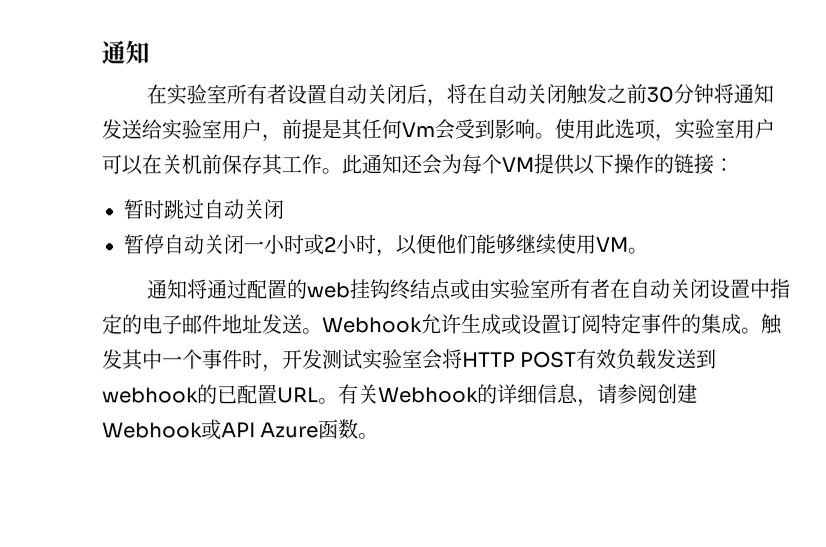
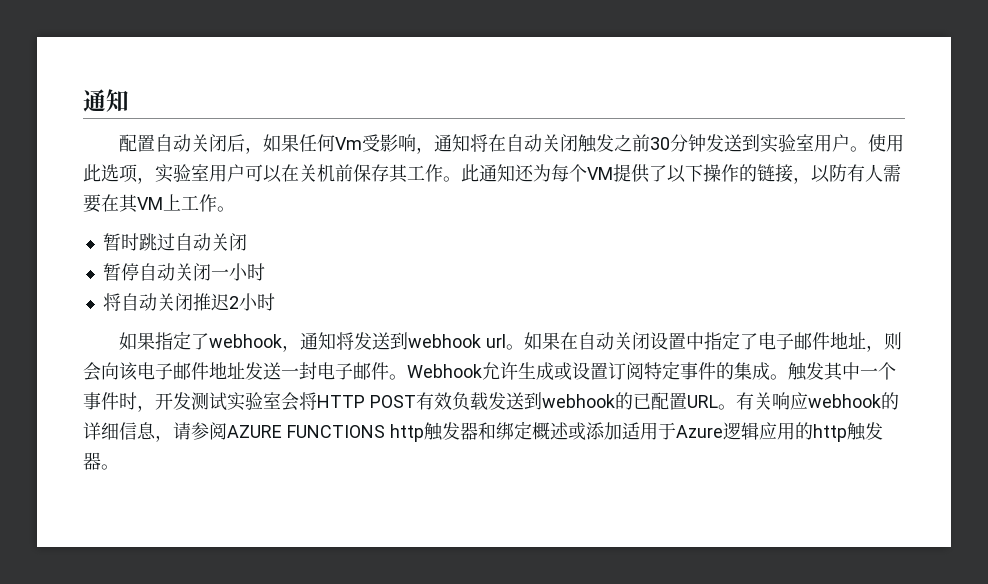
- 在实验室所有者设置自动关闭后，将在自动关闭触发之前30分钟将通知发送给实验室用户，前提是其任何Vm会受到影响。
+ 配置自动关闭后，如果任何Vm受影响，通知将在自动关闭触发之前30分钟发送到实验室用户。
- 此通知还会为每个VM提供以下操作的链接：
+ 此通知还为每个VM提供了以下操作的链接，以防有人需要在其VM上工作。
- 暂停自动关闭一小时或2小时，以便他们能够继续使用VM。
- 通知将通过配置的web挂钩终结点或由实验室所有者在自动关闭设置中指定的电子邮件地址发送。
+ 暂停自动关闭一小时
+ 将自动关闭推迟2小时
+ 如果指定了webhook，通知将发送到webhook url。如果在自动关闭设置中指定了电子邮件地址，则会向该电子邮件地址发送一封电子邮件。
- 有关Webhook的详细信息，请参阅创建Webhook或API Azure函数。
+ 有关响应webhook的详细信息，请参阅AZURE FUNCTIONS http触发器和绑定概述或添加适用于Azure逻辑应用的http触发器。

